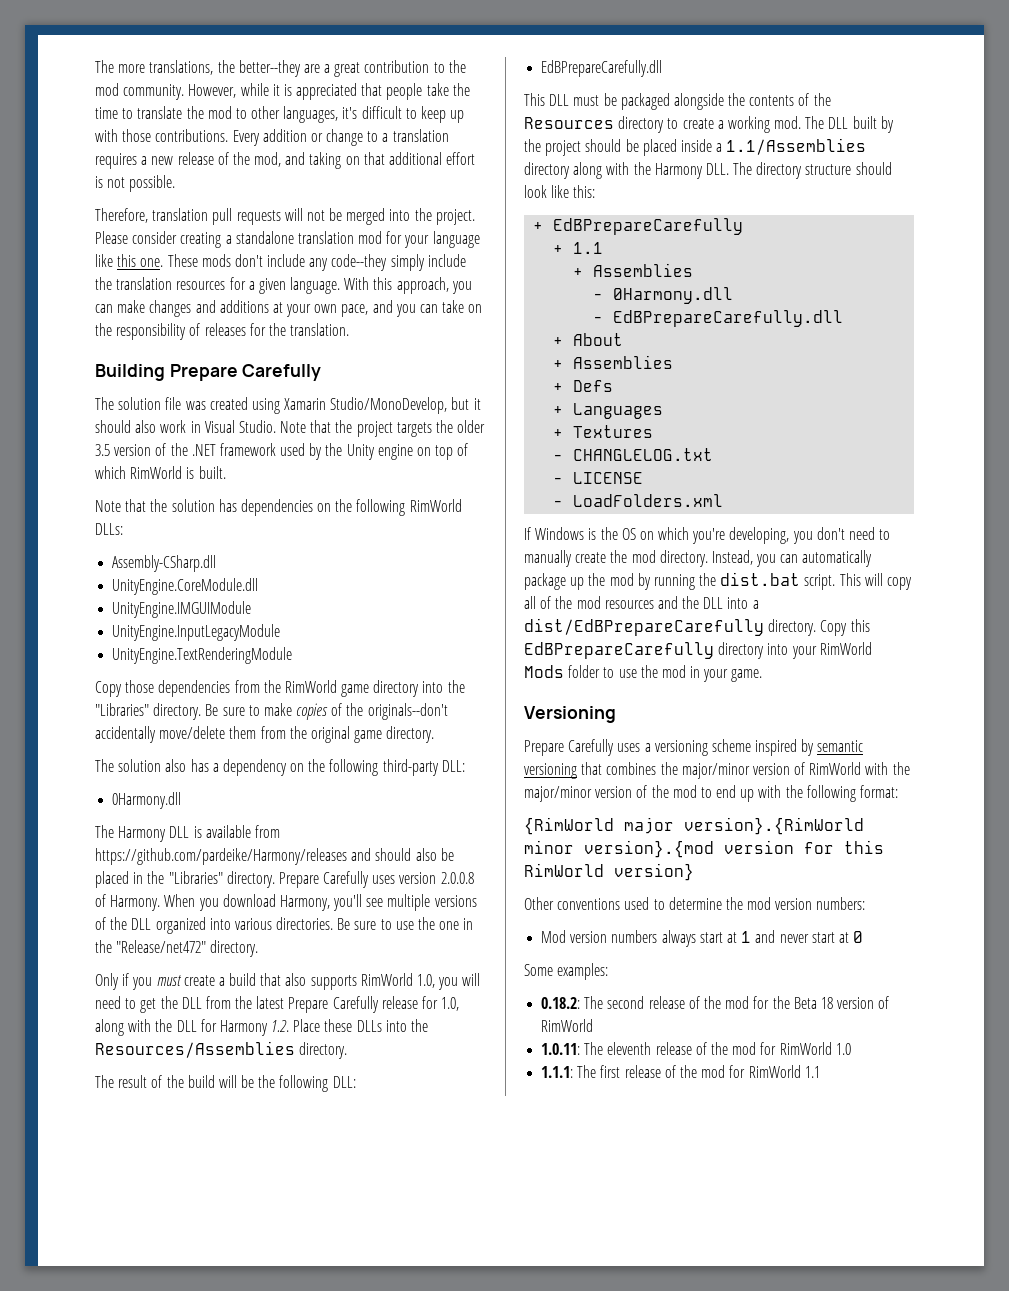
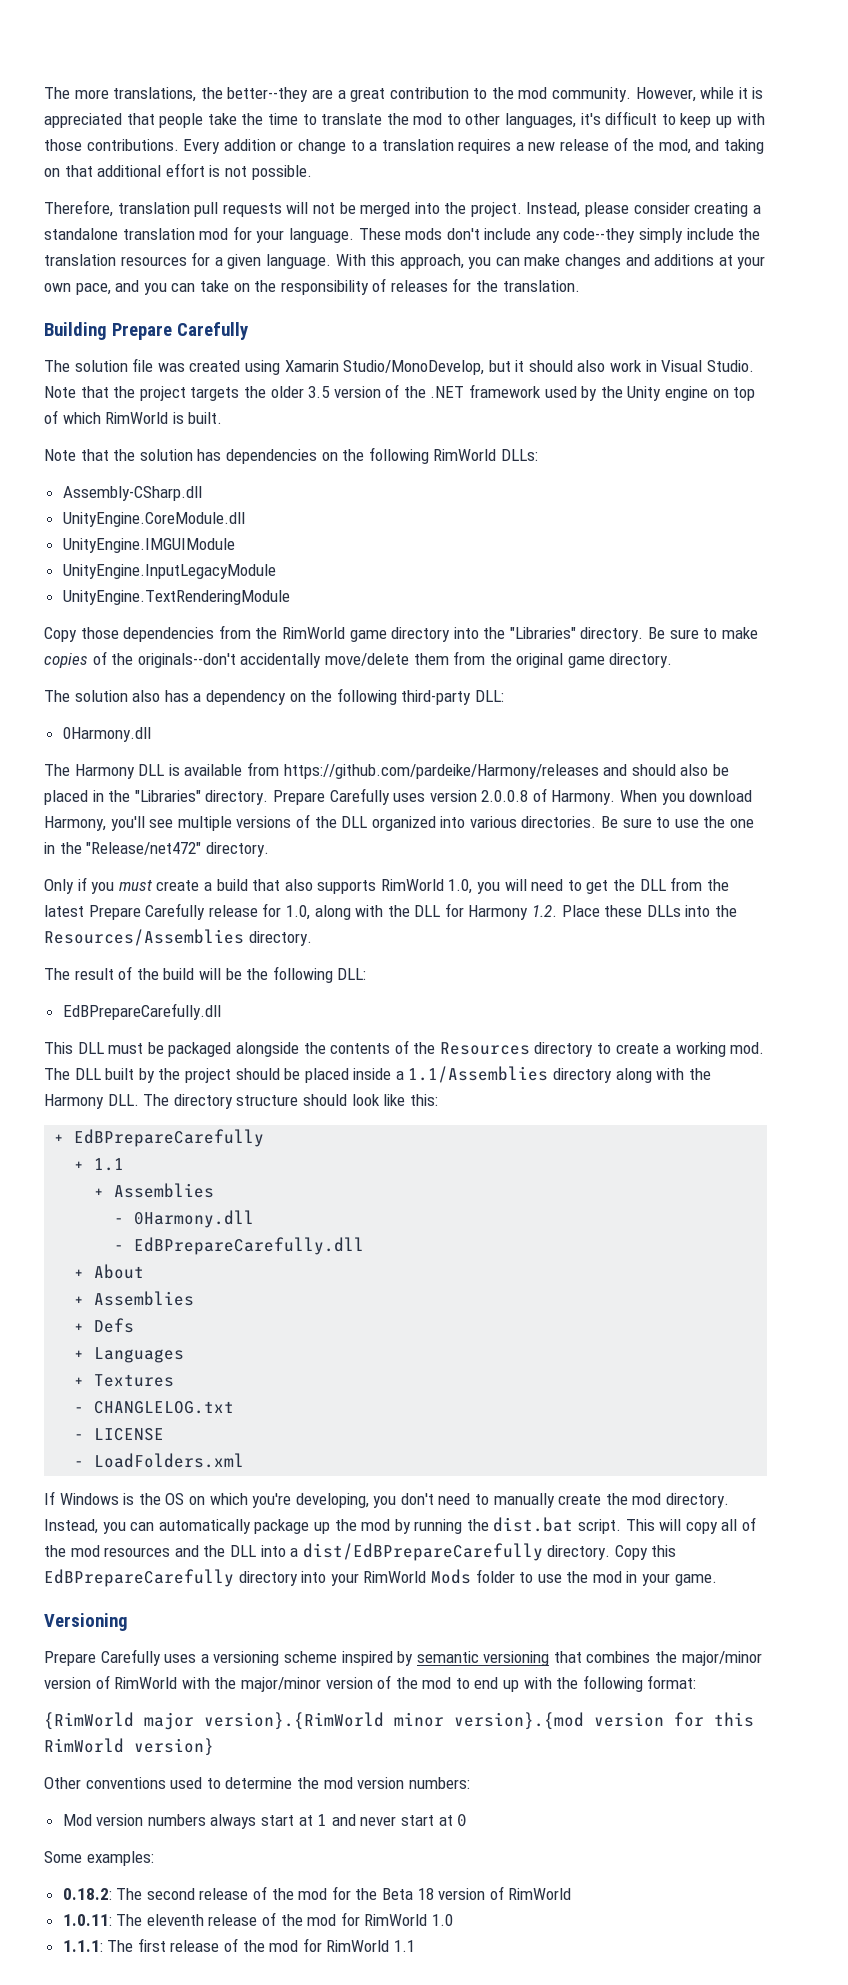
- Please consider creating a standalone translation mod for your language like this one.
+ Instead, please consider creating a standalone translation mod for your language.

